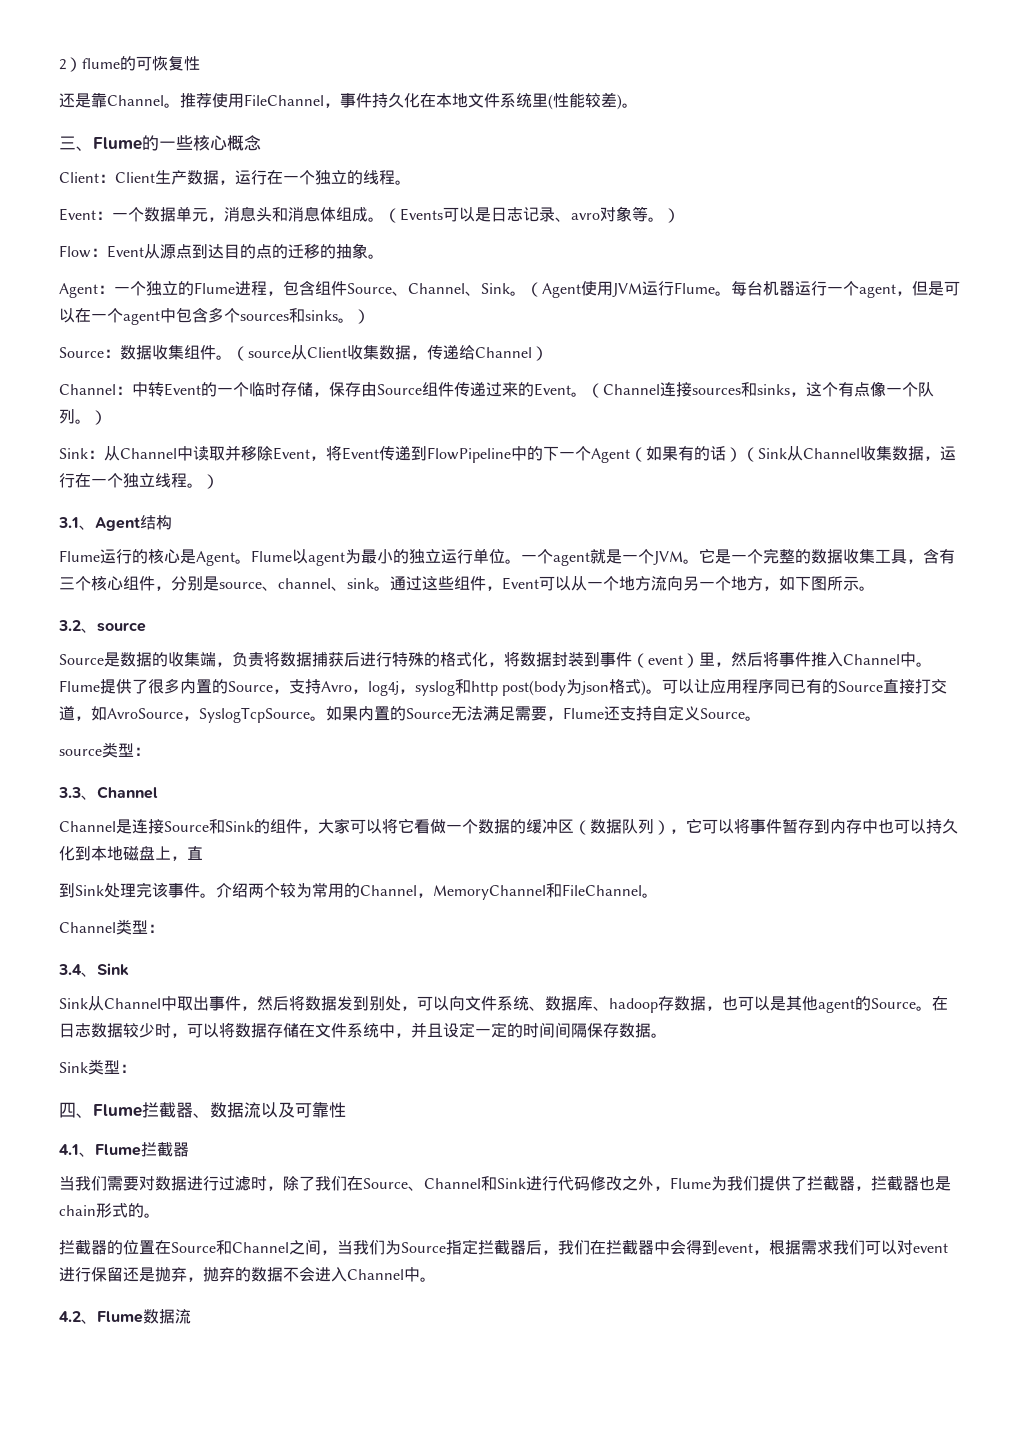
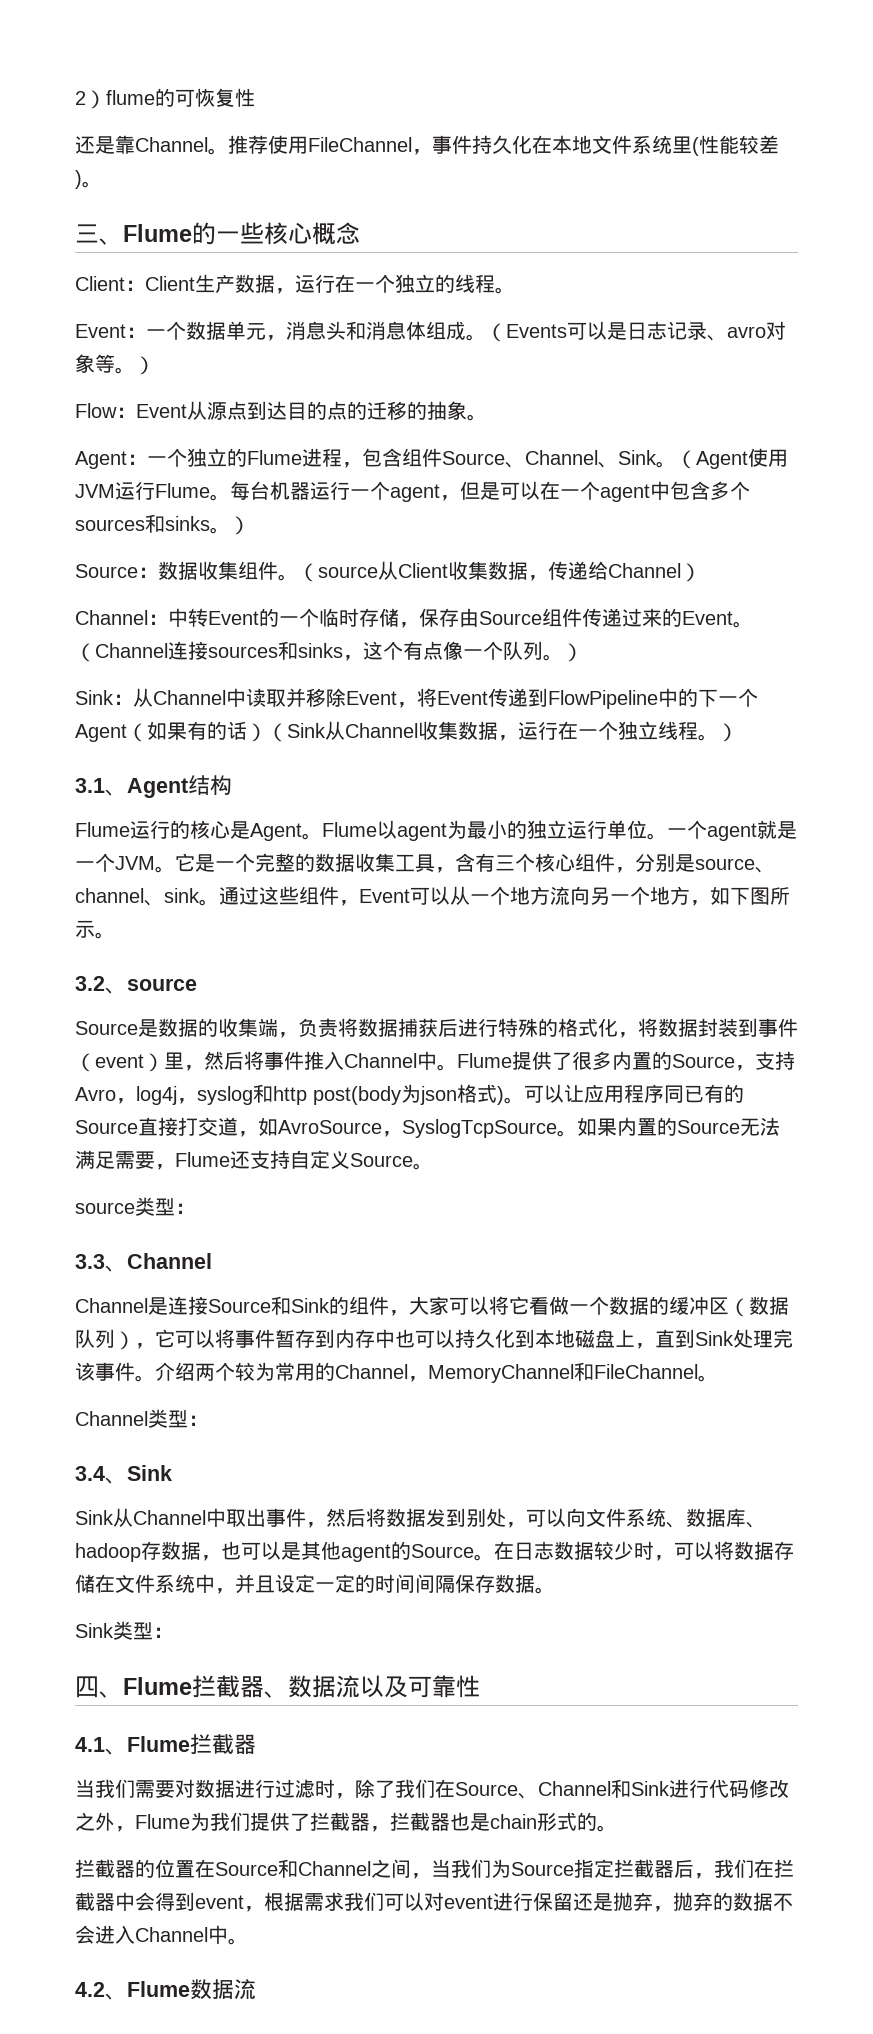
- Channel是连接Source和Sink的组件，大家可以将它看做一个数据的缓冲区（数据队列），它可以将事件暂存到内存中也可以持久化到本地磁盘上，直
- 到Sink处理完该事件。
+ Channel是连接Source和Sink的组件，大家可以将它看做一个数据的缓冲区（数据队列），它可以将事件暂存到内存中也可以持久化到本地磁盘上，直到Sink处理完该事件。

